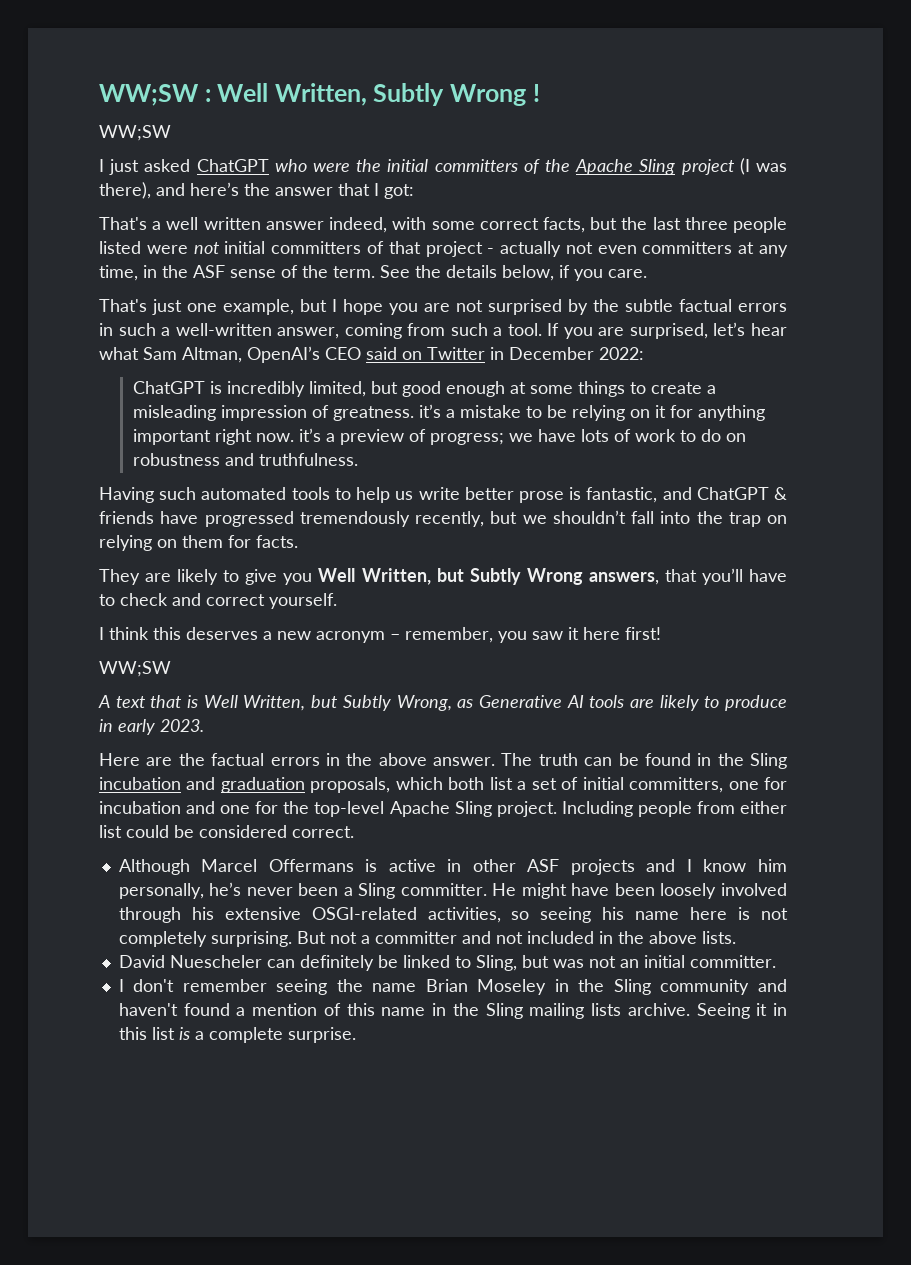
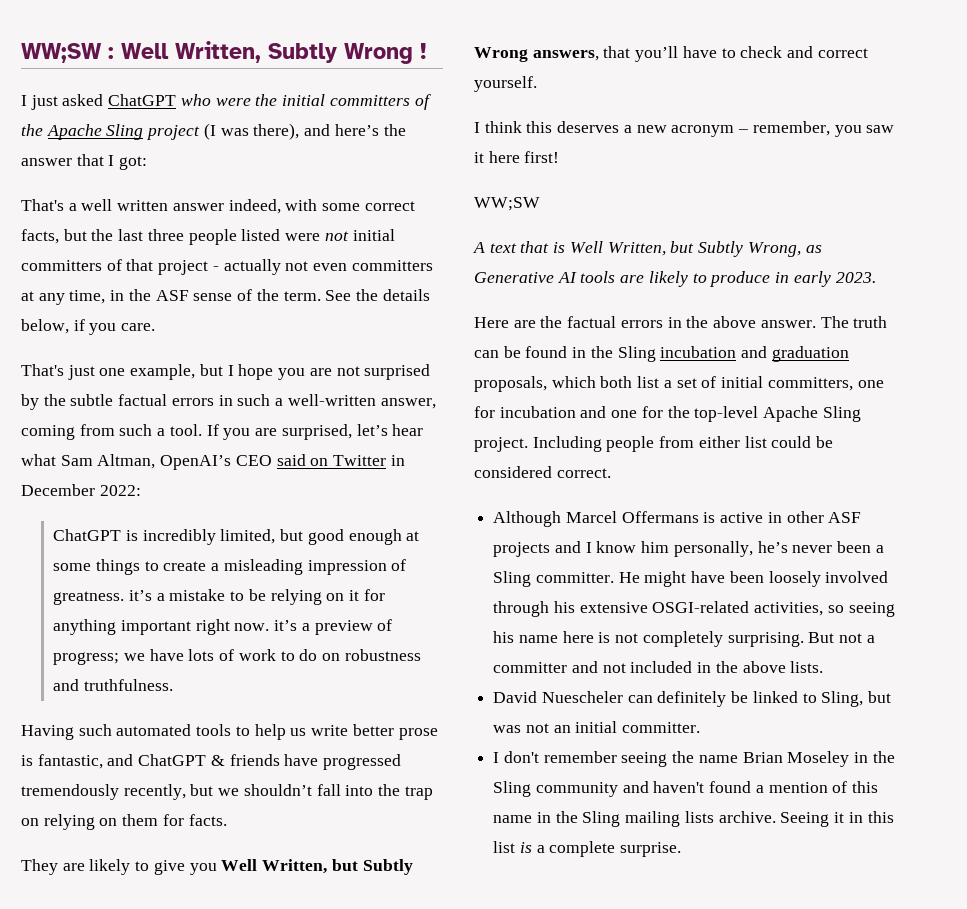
  WW;SW : Well Written, Subtly Wrong !
- WW;SW

